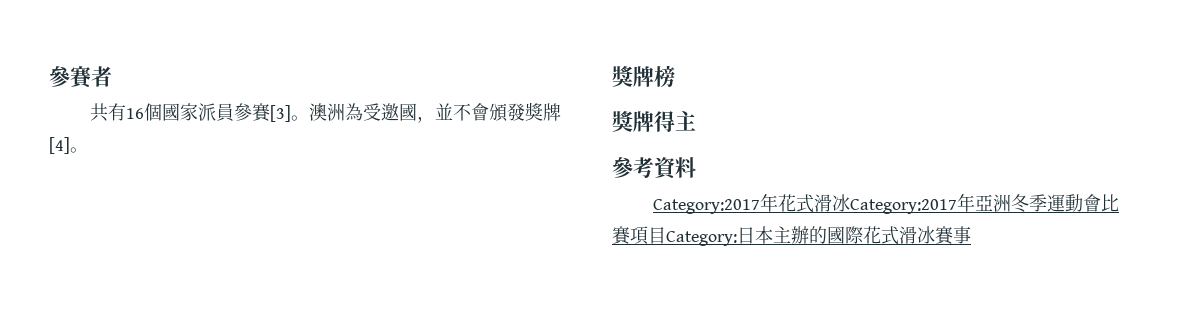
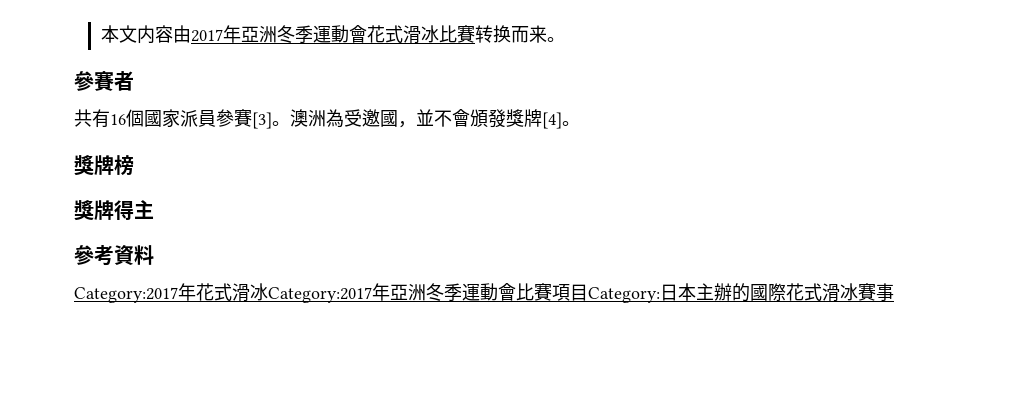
+ 本文内容由2017年亞洲冬季運動會花式滑冰比賽转换而来。

